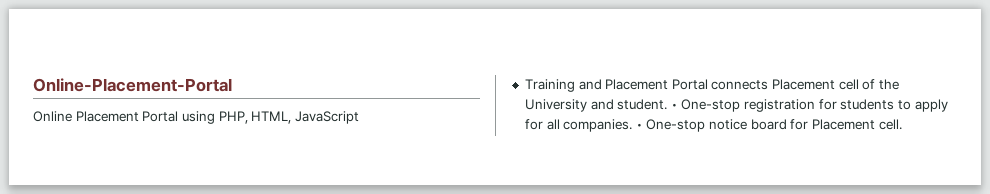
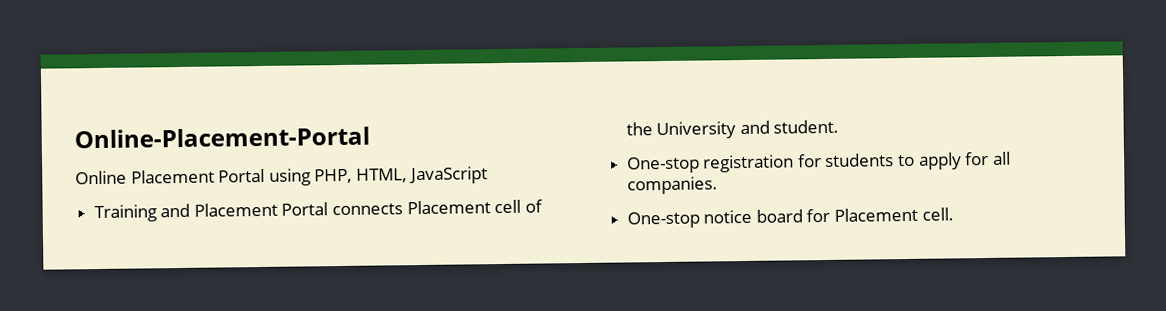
- Training and Placement Portal connects Placement cell of the University and student. • One-stop registration for students to apply for all companies. • One-stop notice board for Placement cell.
+ Training and Placement Portal connects Placement cell of the University and student.
+ One-stop registration for students to apply for all companies.
+ One-stop notice board for Placement cell.

